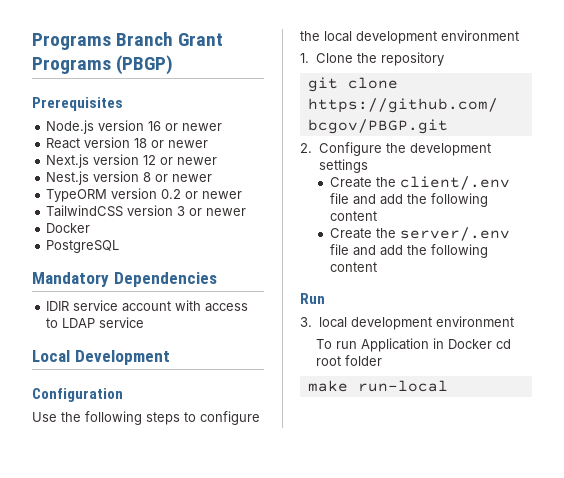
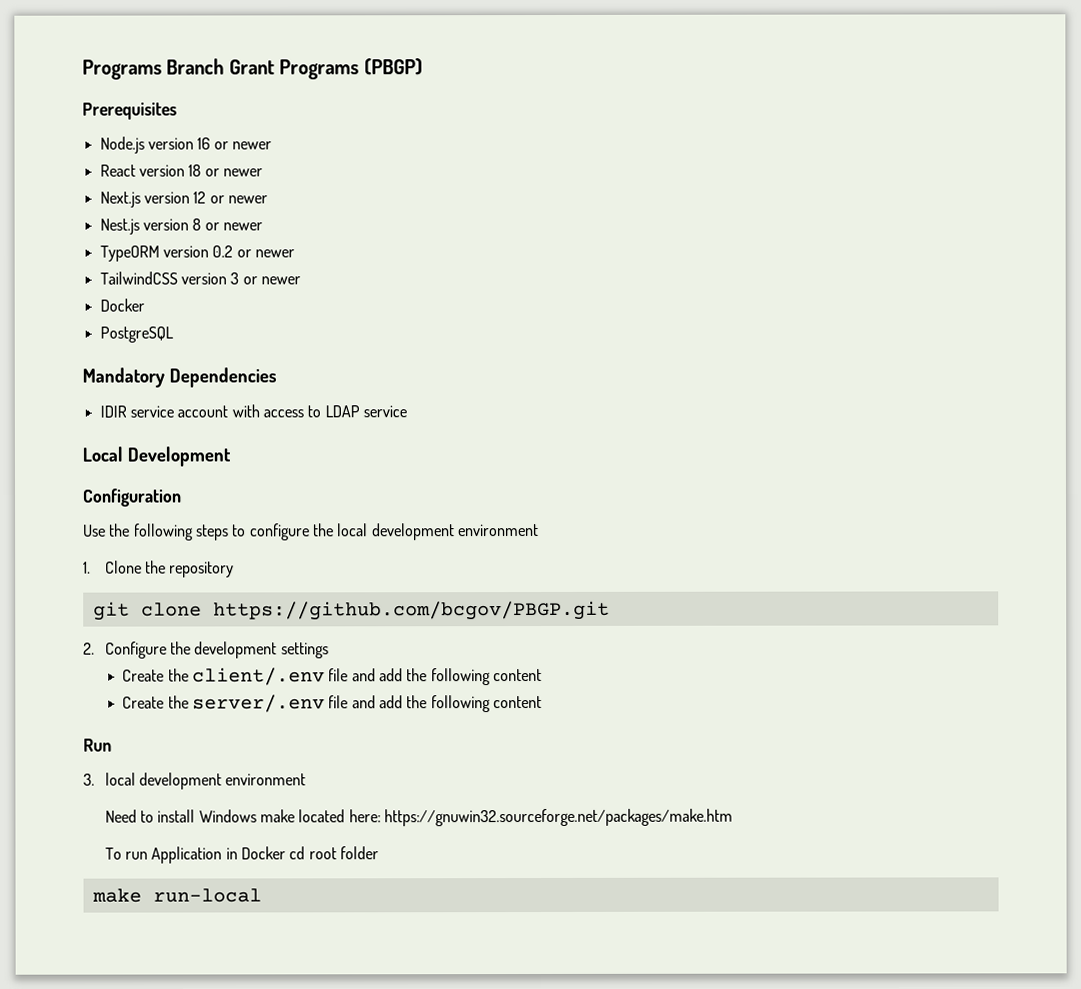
+ Need to install Windows make located here: https://gnuwin32.sourceforge.net/packages/make.htm

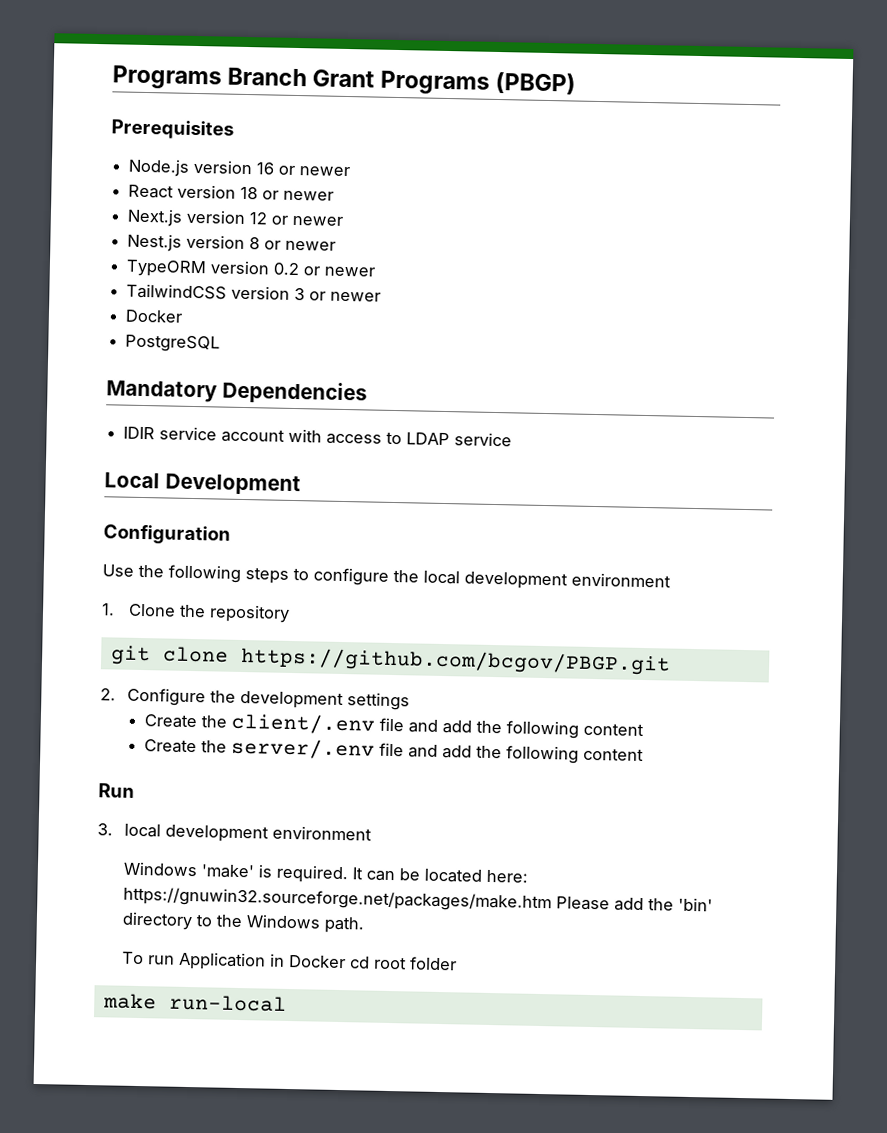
- Need to install Windows make located here: https://gnuwin32.sourceforge.net/packages/make.htm
+ Windows 'make' is required. It can be located here: https://gnuwin32.sourceforge.net/packages/make.htm Please add the 'bin' directory to the Windows path.

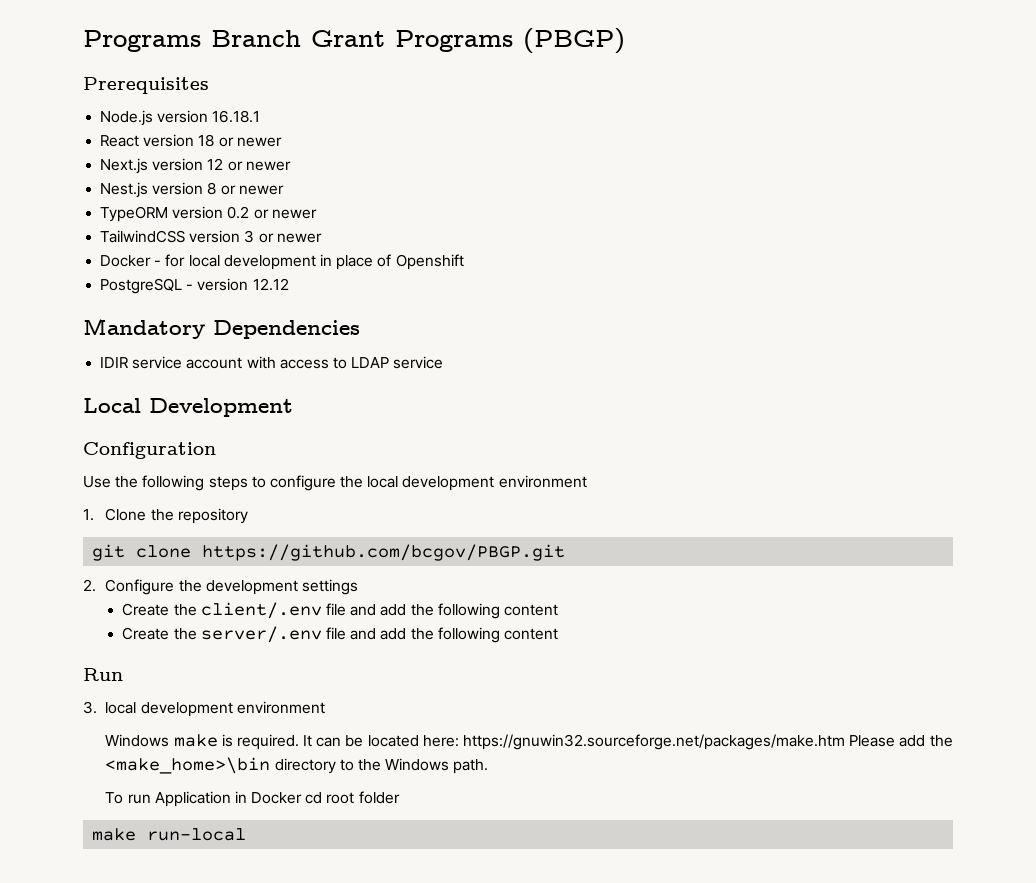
- Node.js version 16 or newer
+ Node.js version 16.18.1
  TailwindCSS version 3 or newer
- Docker
- PostgreSQL
+ Docker - for local development in place of Openshift
+ PostgreSQL - version 12.12
- Windows 'make' is required.
+ Windows make is required.
- It can be located here: https://gnuwin32.sourceforge.net/packages/make.htm Please add the 'bin' directory to the Windows path.
+ It can be located here: https://gnuwin32.sourceforge.net/packages/make.htm Please add the <make_home>\bin directory to the Windows path.

